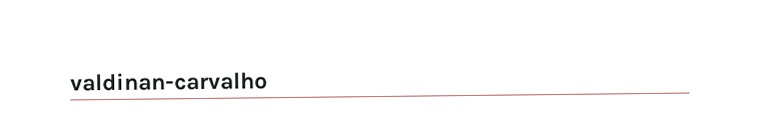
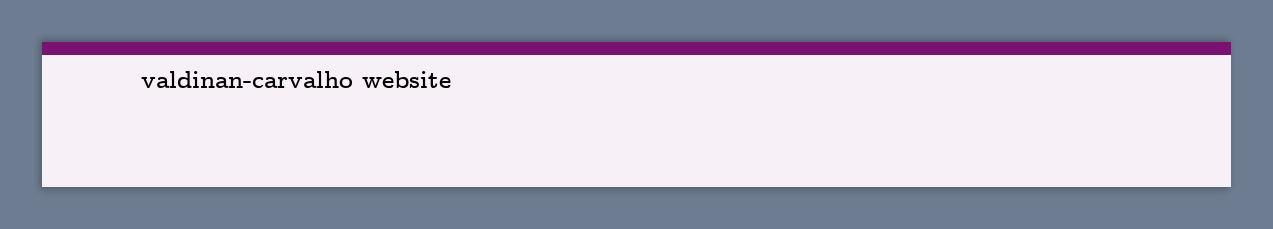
- valdinan-carvalho
+ valdinan-carvalho website

